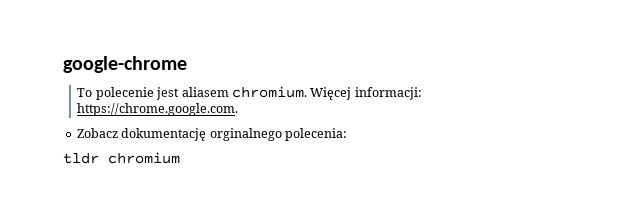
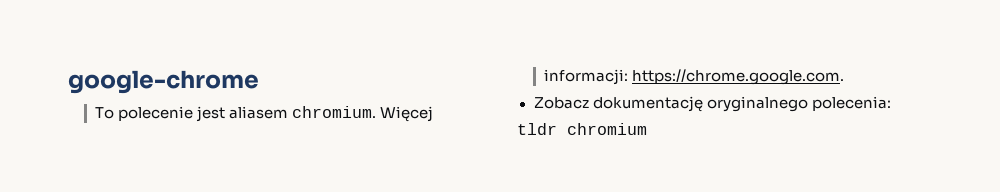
- Zobacz dokumentację orginalnego polecenia:
+ Zobacz dokumentację oryginalnego polecenia:

